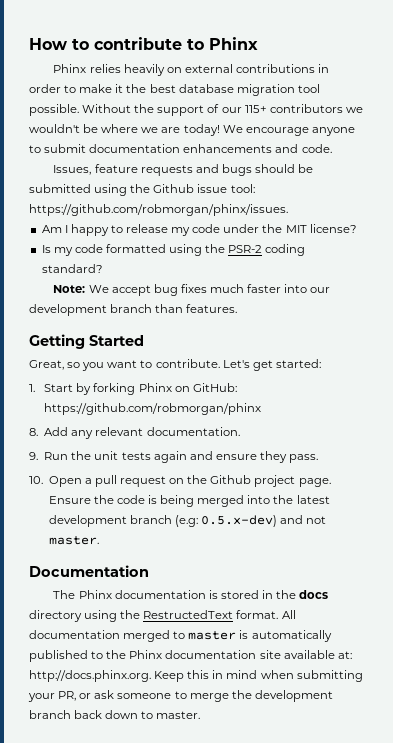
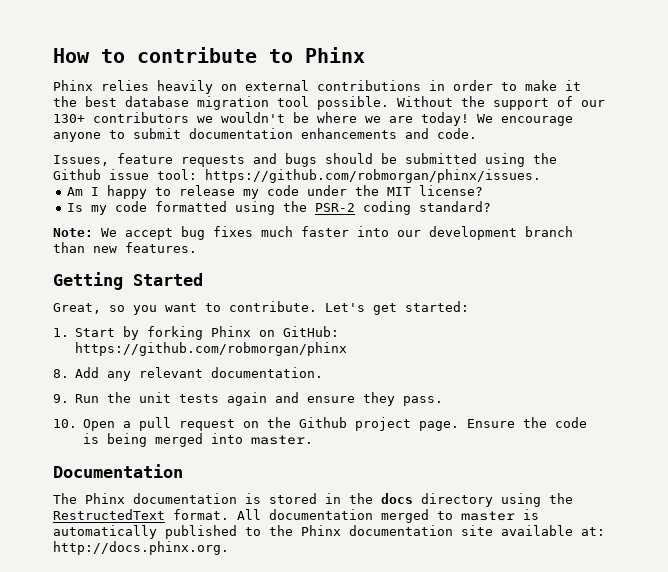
- Without the support of our 115+ contributors we wouldn't be where we are today!
+ Without the support of our 130+ contributors we wouldn't be where we are today!
- Note: We accept bug fixes much faster into our development branch than features.
+ Note: We accept bug fixes much faster into our development branch than new features.
- Ensure the code is being merged into the latest development branch (e.g: 0.5.x-dev) and not master.
+ Ensure the code is being merged into master.
- All documentation merged to master is automatically published to the Phinx documentation site available at: http://docs.phinx.org. Keep this in mind when submitting your PR, or ask someone to merge the development branch back down to master.
+ All documentation merged to master is automatically published to the Phinx documentation site available at: http://docs.phinx.org.

